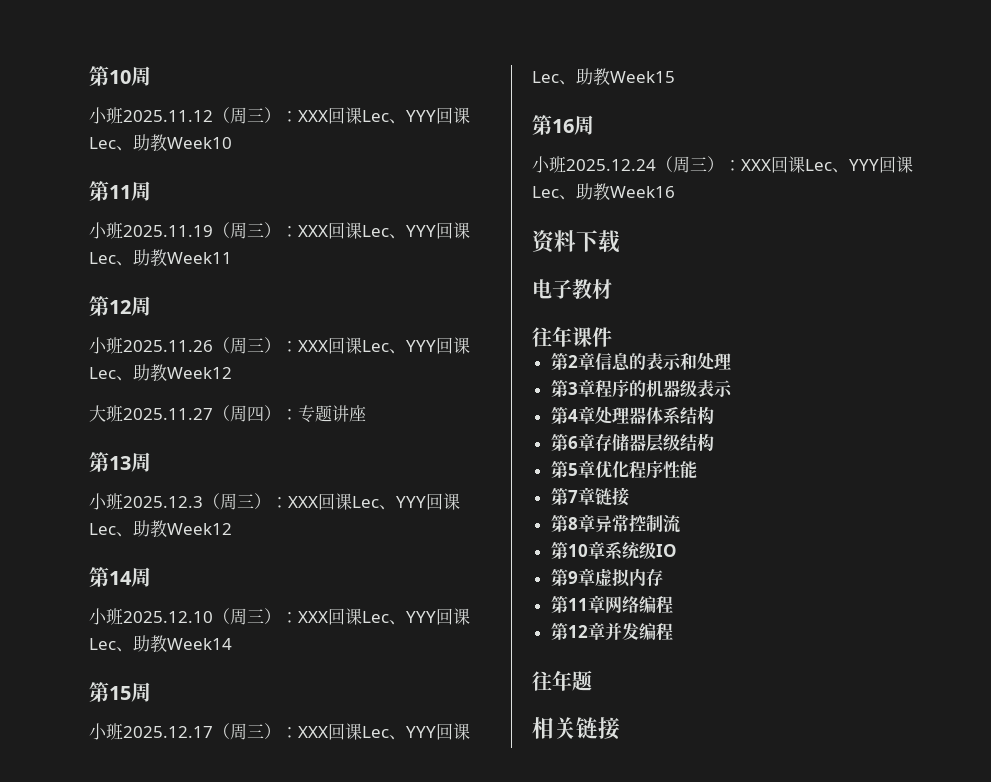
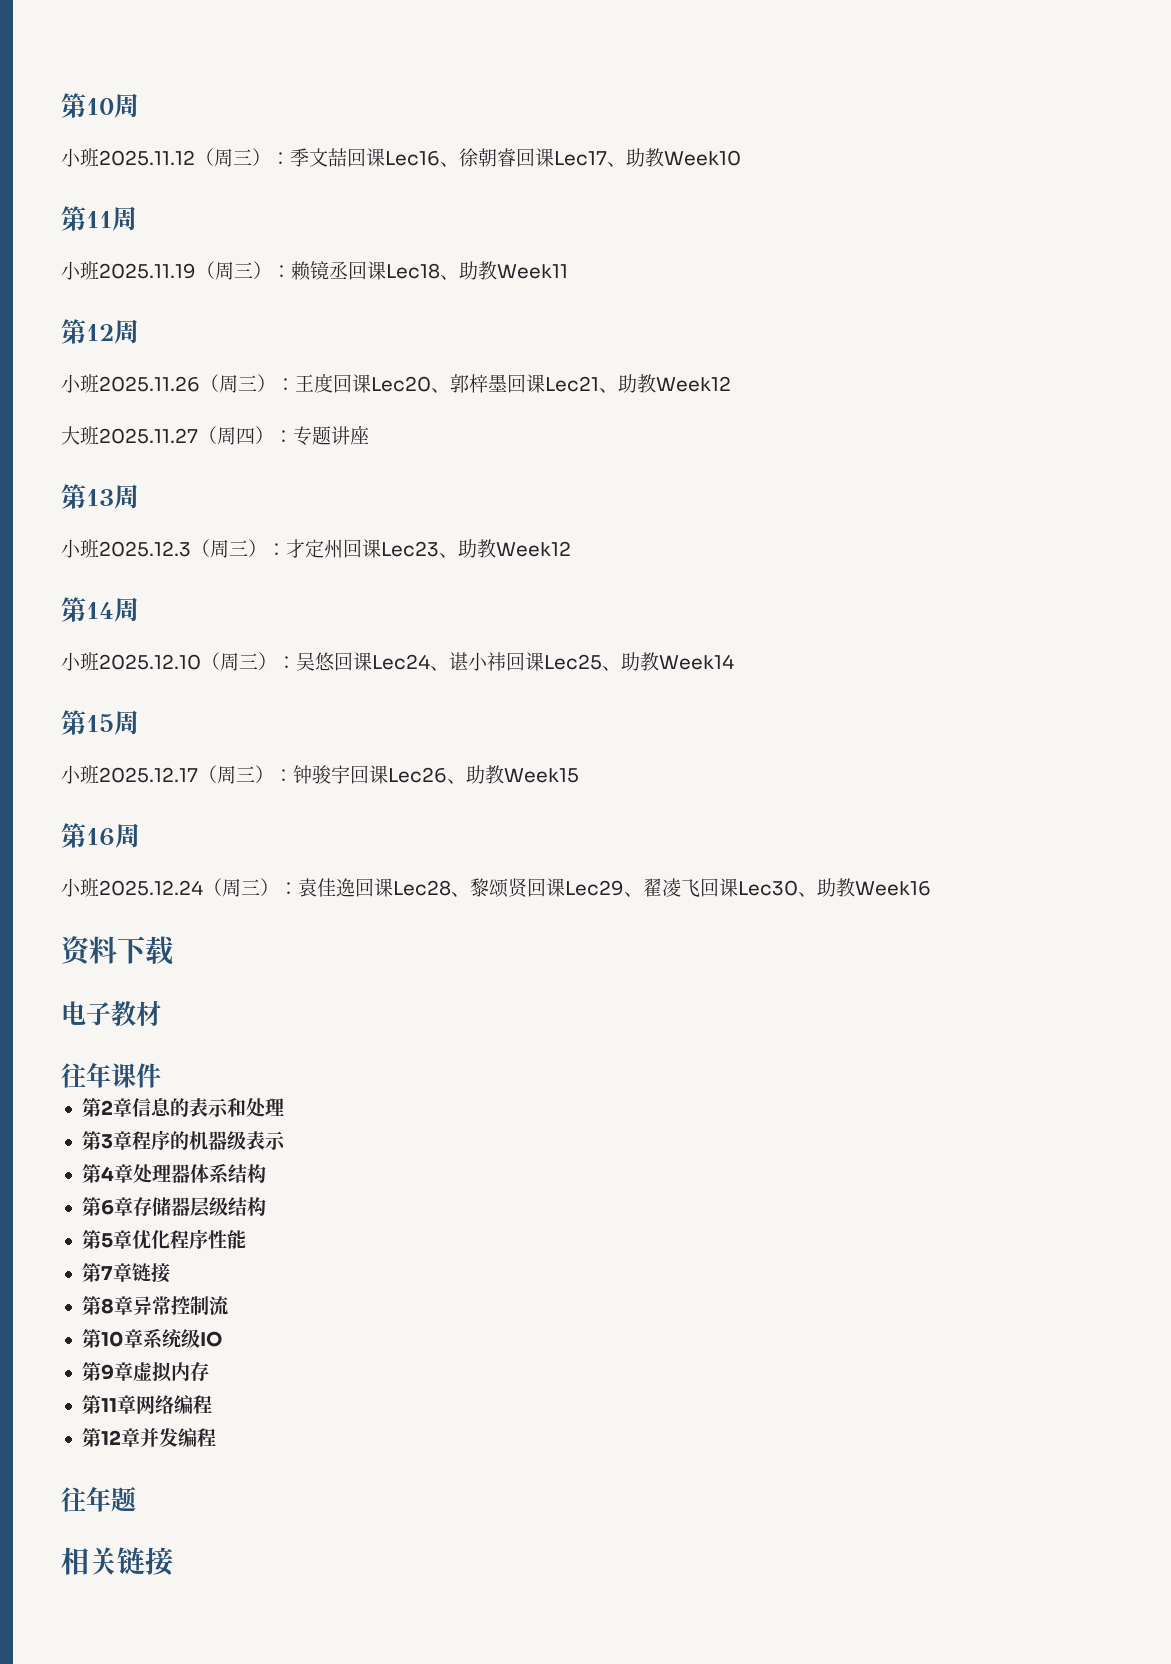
- 小班2025.11.12（周三）：XXX回课Lec、YYY回课Lec、助教Week10
+ 小班2025.11.12（周三）：季文喆回课Lec16、徐朝睿回课Lec17、助教Week10
- 小班2025.11.19（周三）：XXX回课Lec、YYY回课Lec、助教Week11
+ 小班2025.11.19（周三）：赖镜丞回课Lec18、助教Week11
- 小班2025.11.26（周三）：XXX回课Lec、YYY回课Lec、助教Week12
+ 小班2025.11.26（周三）：王度回课Lec20、郭梓墨回课Lec21、助教Week12
- 小班2025.12.3（周三）：XXX回课Lec、YYY回课Lec、助教Week12
+ 小班2025.12.3（周三）：才定州回课Lec23、助教Week12
- 小班2025.12.10（周三）：XXX回课Lec、YYY回课Lec、助教Week14
+ 小班2025.12.10（周三）：吴悠回课Lec24、谌小祎回课Lec25、助教Week14
- 小班2025.12.17（周三）：XXX回课Lec、YYY回课Lec、助教Week15
+ 小班2025.12.17（周三）：钟骏宇回课Lec26、助教Week15
- 小班2025.12.24（周三）：XXX回课Lec、YYY回课Lec、助教Week16
+ 小班2025.12.24（周三）：袁佳逸回课Lec28、黎颂贤回课Lec29、翟凌飞回课Lec30、助教Week16

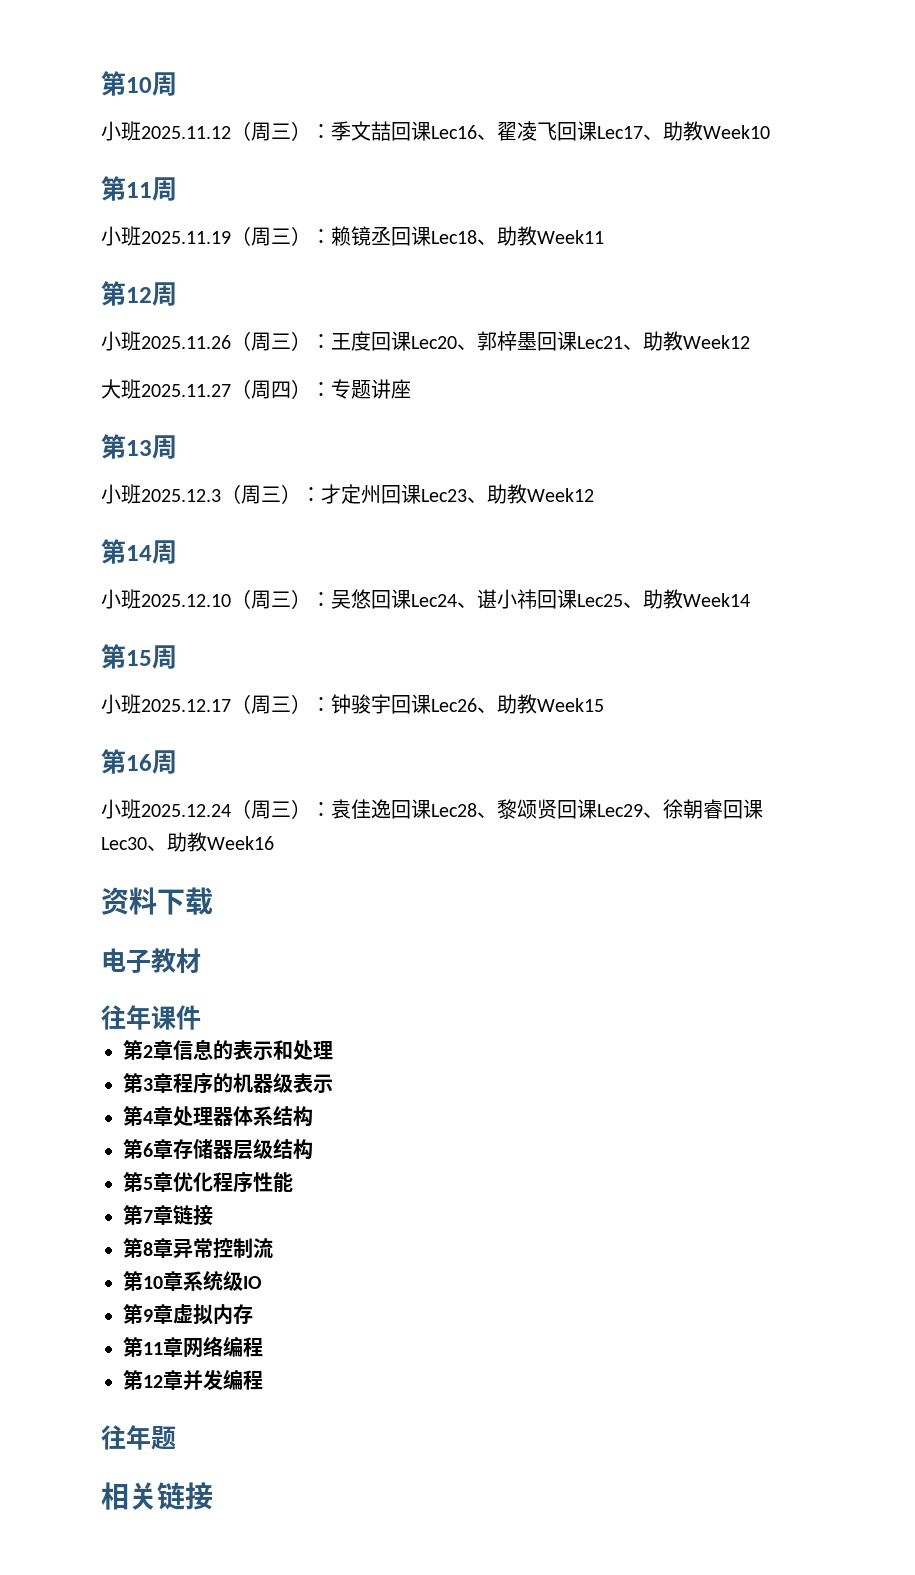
- 小班2025.11.12（周三）：季文喆回课Lec16、徐朝睿回课Lec17、助教Week10
+ 小班2025.11.12（周三）：季文喆回课Lec16、翟凌飞回课Lec17、助教Week10
- 小班2025.12.24（周三）：袁佳逸回课Lec28、黎颂贤回课Lec29、翟凌飞回课Lec30、助教Week16
+ 小班2025.12.24（周三）：袁佳逸回课Lec28、黎颂贤回课Lec29、徐朝睿回课Lec30、助教Week16

